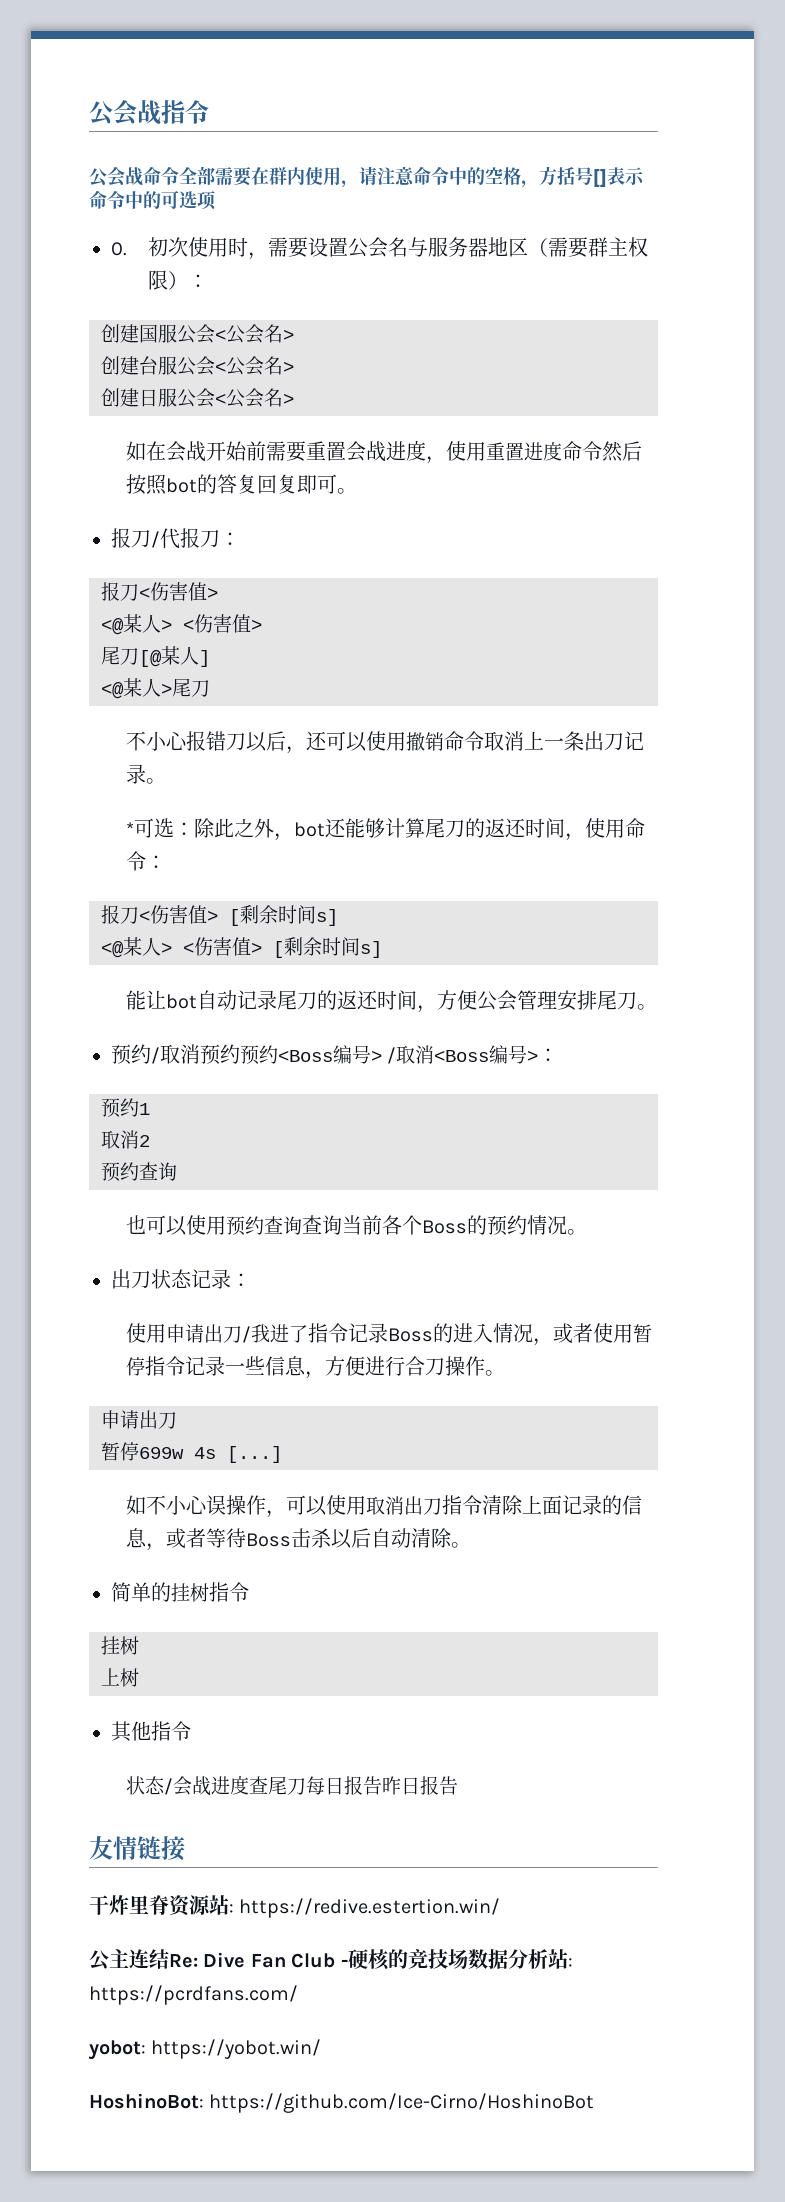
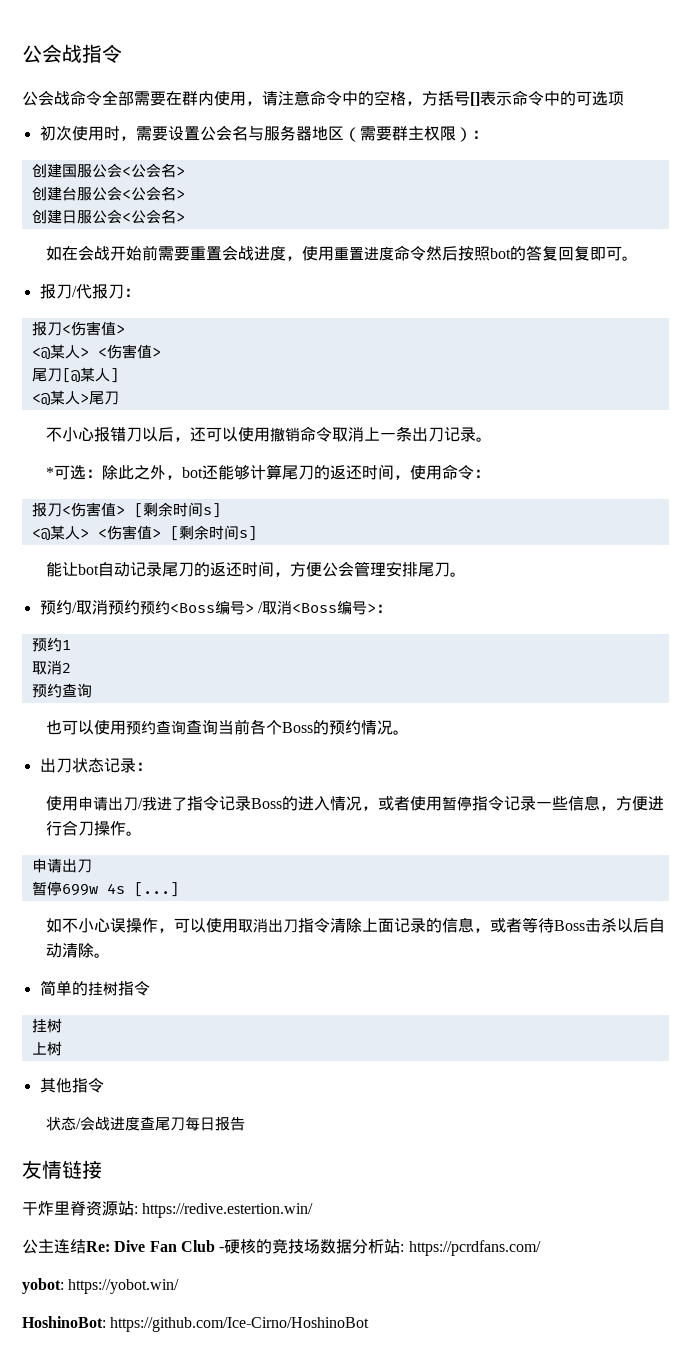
- 0.初次使用时，需要设置公会名与服务器地区（需要群主权限）：
+ 初次使用时，需要设置公会名与服务器地区（需要群主权限）：
- 状态/会战进度查尾刀每日报告昨日报告
+ 状态/会战进度查尾刀每日报告

